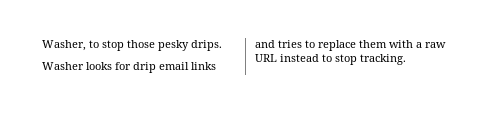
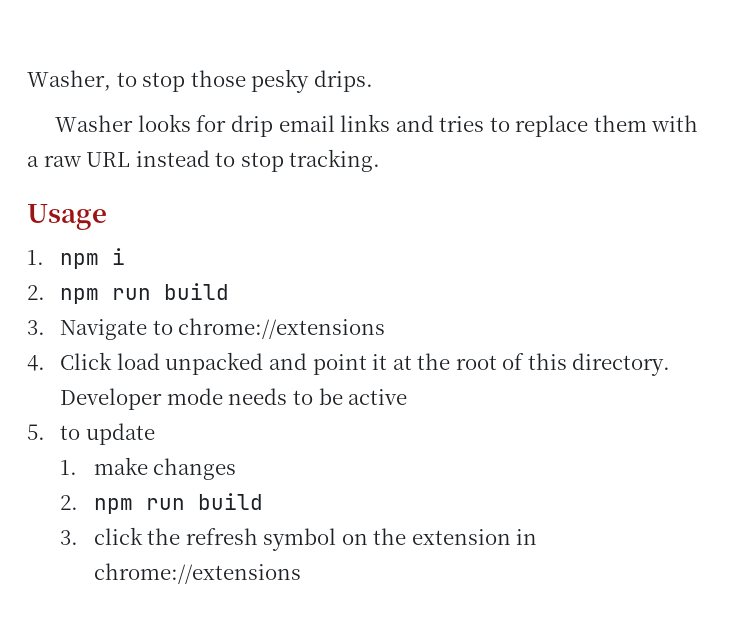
+ Usage
+ 1. npm i
+ 2. npm run build
+ 3. Navigate to chrome://extensions
+ 4. Click load unpacked and point it at the root of this directory. Developer mode needs to be active
+ 5. to update
+ 1. make changes
+ 2. npm run build
+ 3. click the refresh symbol on the extension in chrome://extensions

